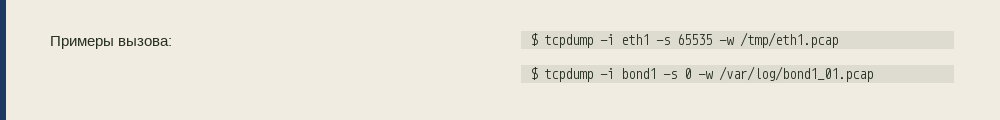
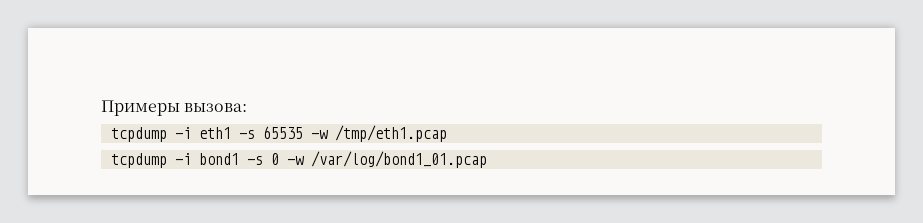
- $ tcpdump -i eth1 -s 65535 -w /tmp/eth1.pcap
+ tcpdump -i eth1 -s 65535 -w /tmp/eth1.pcap
- $ tcpdump -i bond1 -s 0 -w /var/log/bond1_01.pcap
+ tcpdump -i bond1 -s 0 -w /var/log/bond1_01.pcap

